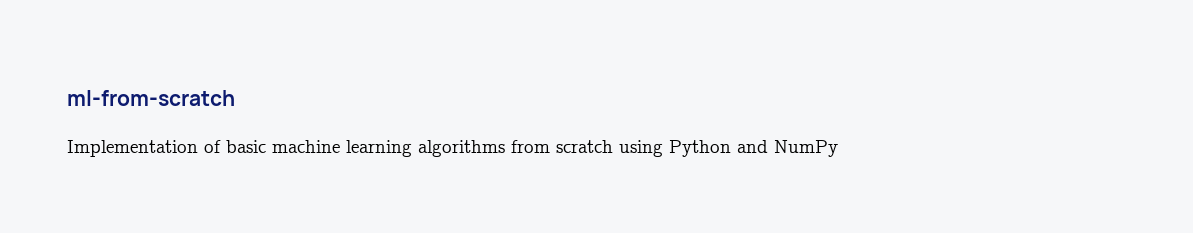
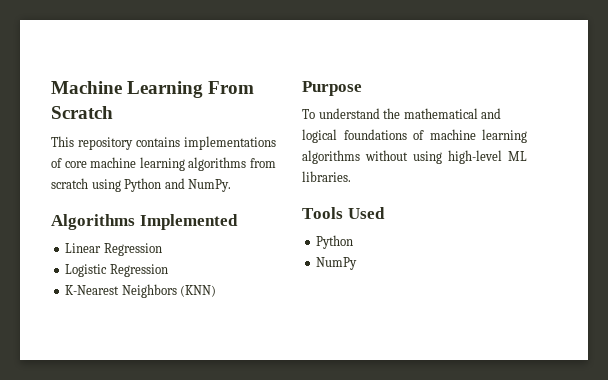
- ml-from-scratch
- Implementation of basic machine learning algorithms from scratch using Python and NumPy
+ Machine Learning From Scratch
+ This repository contains implementations of core machine learning algorithms from scratch using Python and NumPy.
+ Algorithms Implemented
+ Linear Regression
+ Logistic Regression
+ K-Nearest Neighbors (KNN)
+ Purpose
+ To understand the mathematical and logical foundations of machine learning algorithms without using high-level ML libraries.
+ Tools Used
+ Python
+ NumPy

